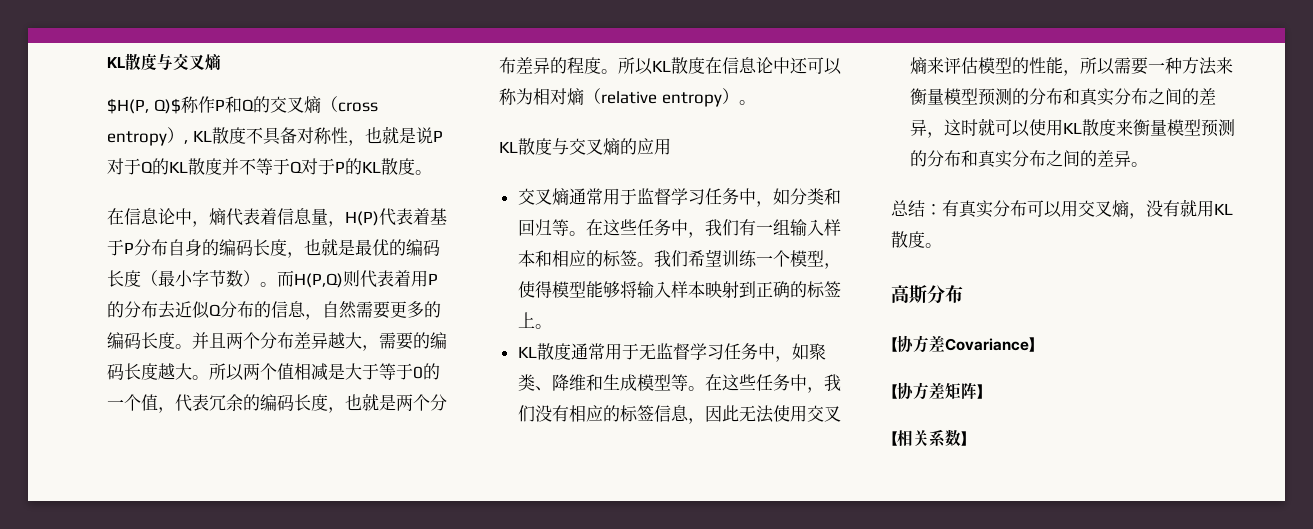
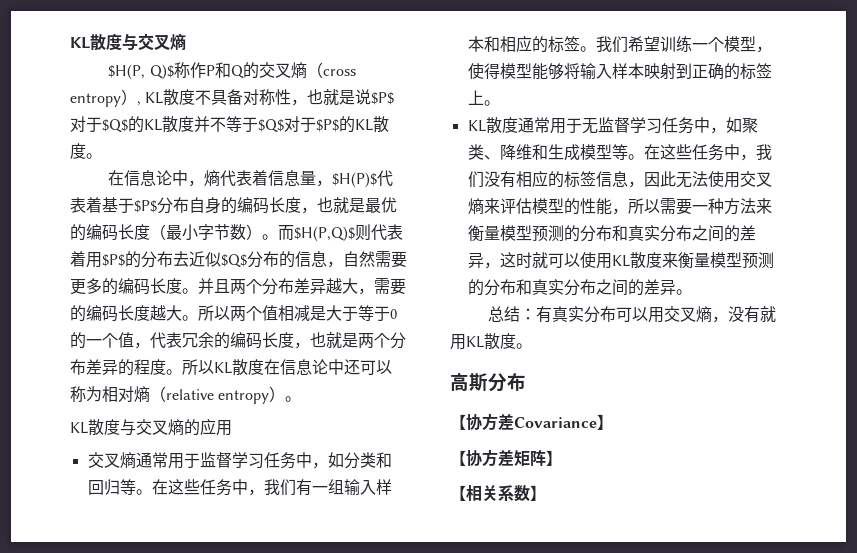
- $H(P, Q)$称作P和Q的交叉熵（cross entropy）, KL散度不具备对称性，也就是说P对于Q的KL散度并不等于Q对于P的KL散度。
+ $H(P, Q)$称作P和Q的交叉熵（cross entropy）, KL散度不具备对称性，也就是说$P$对于$Q$的KL散度并不等于$Q$对于$P$的KL散度。
- 在信息论中，熵代表着信息量，H(P)代表着基于P分布自身的编码长度，也就是最优的编码长度（最小字节数）。
+ 在信息论中，熵代表着信息量，$H(P)$代表着基于$P$分布自身的编码长度，也就是最优的编码长度（最小字节数）。
- 而H(P,Q)则代表着用P的分布去近似Q分布的信息，自然需要更多的编码长度。
+ 而$H(P,Q)$则代表着用$P$的分布去近似$Q$分布的信息，自然需要更多的编码长度。

